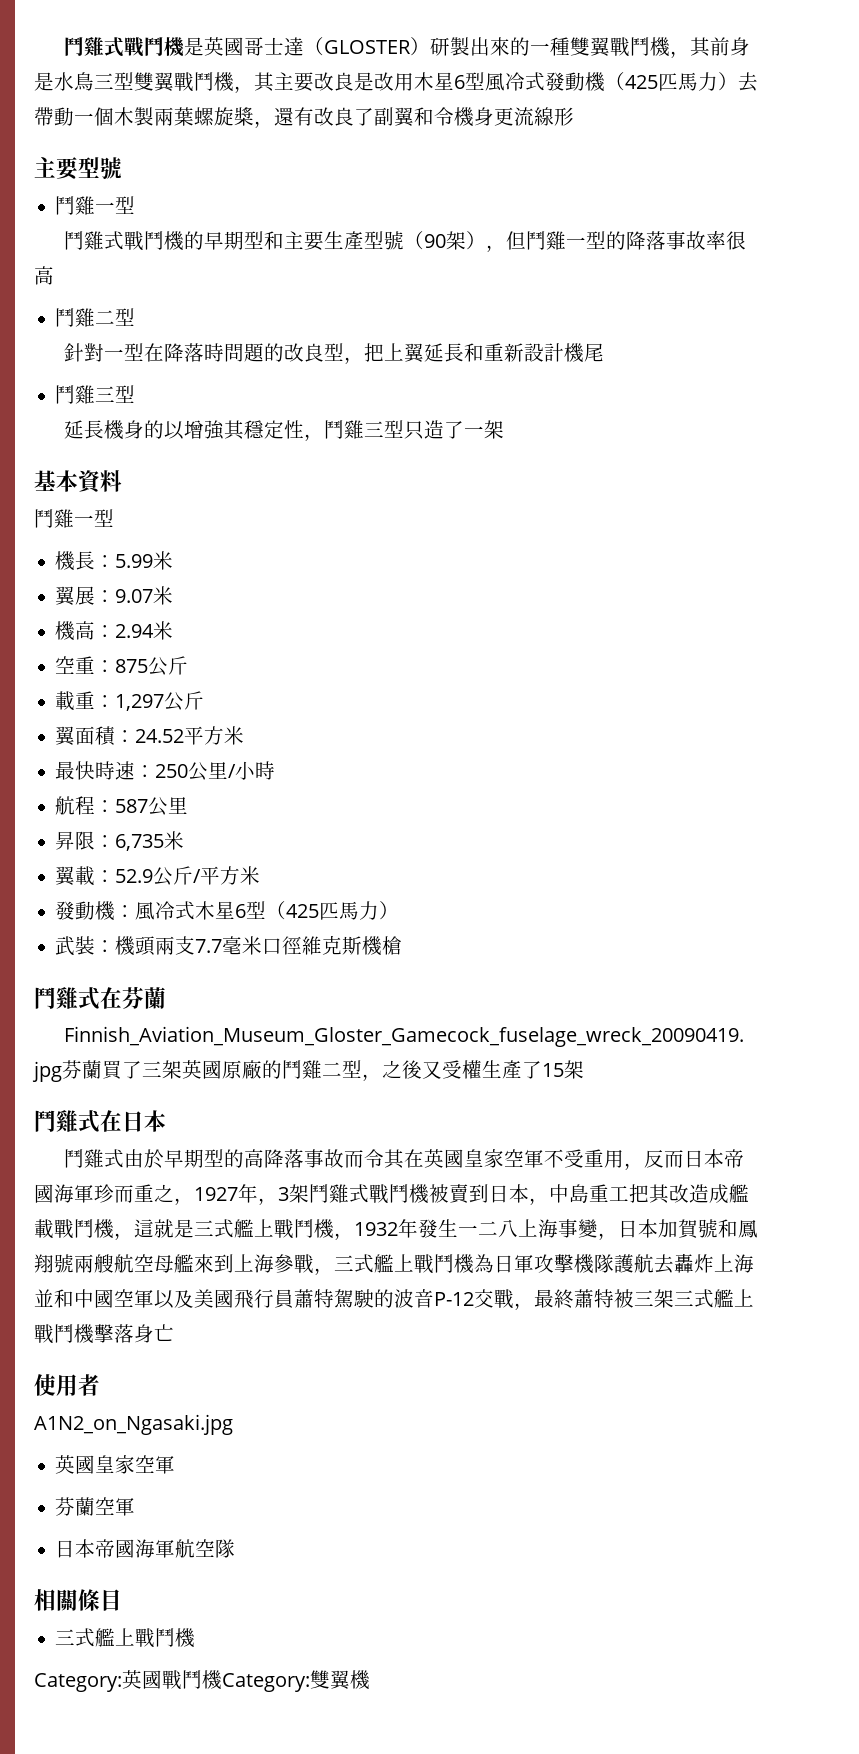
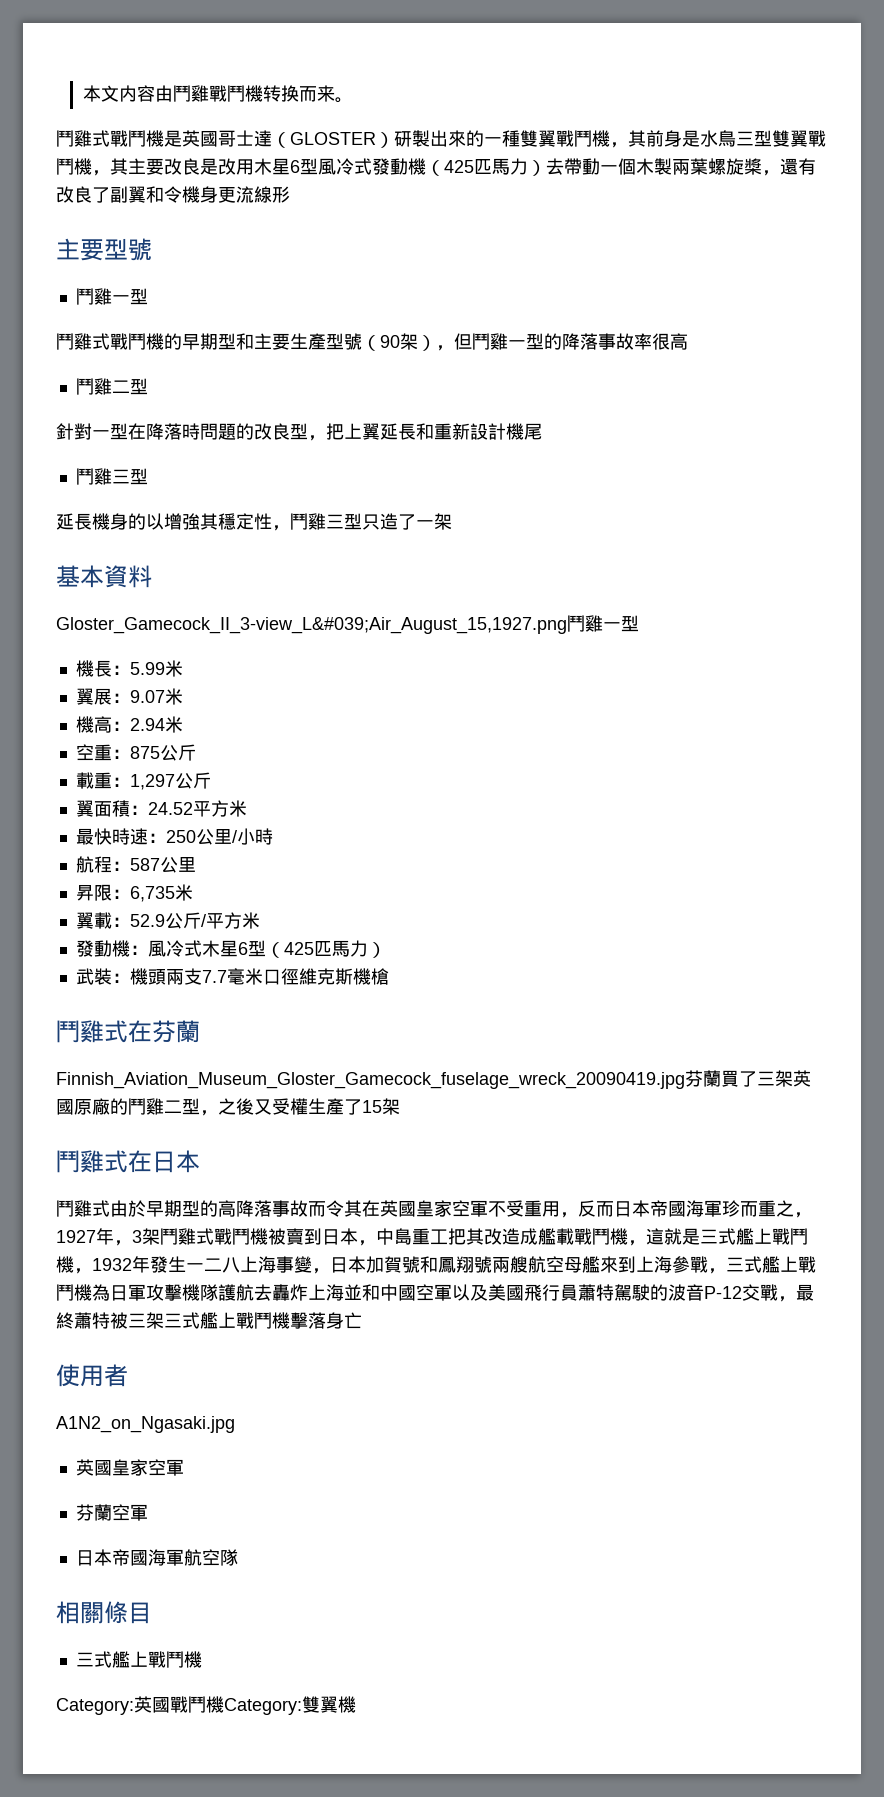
+ 本文内容由鬥雞戰鬥機转换而来。
  基本資料
- 鬥雞一型
+ Gloster_Gamecock_II_3-view_L&#039;Air_August_15,1927.png鬥雞一型

